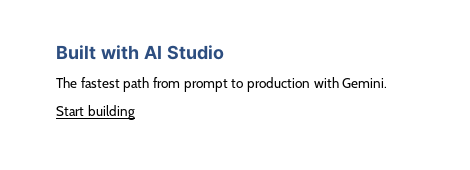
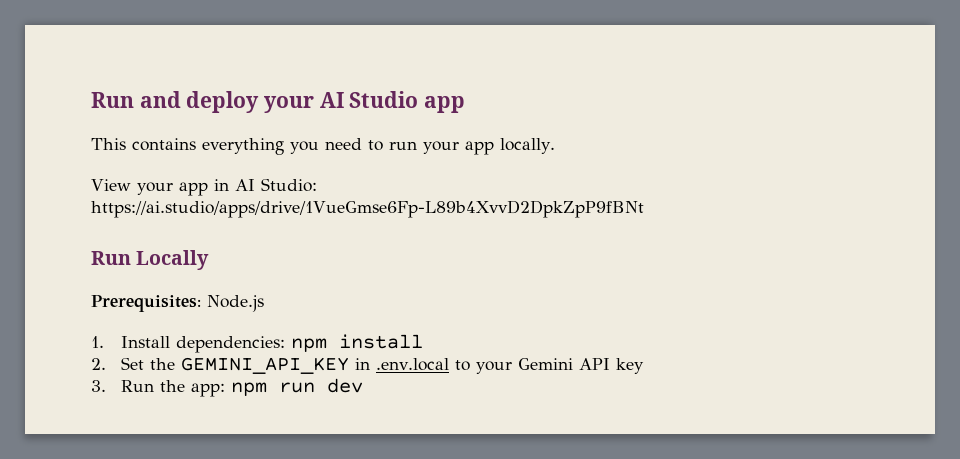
- Built with AI Studio
- The fastest path from prompt to production with Gemini.
- Start building
+ Run and deploy your AI Studio app
+ This contains everything you need to run your app locally.
+ View your app in AI Studio: https://ai.studio/apps/drive/1VueGmse6Fp-L89b4XvvD2DpkZpP9fBNt
+ Run Locally
+ Prerequisites: Node.js
+ 1. Install dependencies: npm install
+ 2. Set the GEMINI_API_KEY in .env.local to your Gemini API key
+ 3. Run the app: npm run dev

